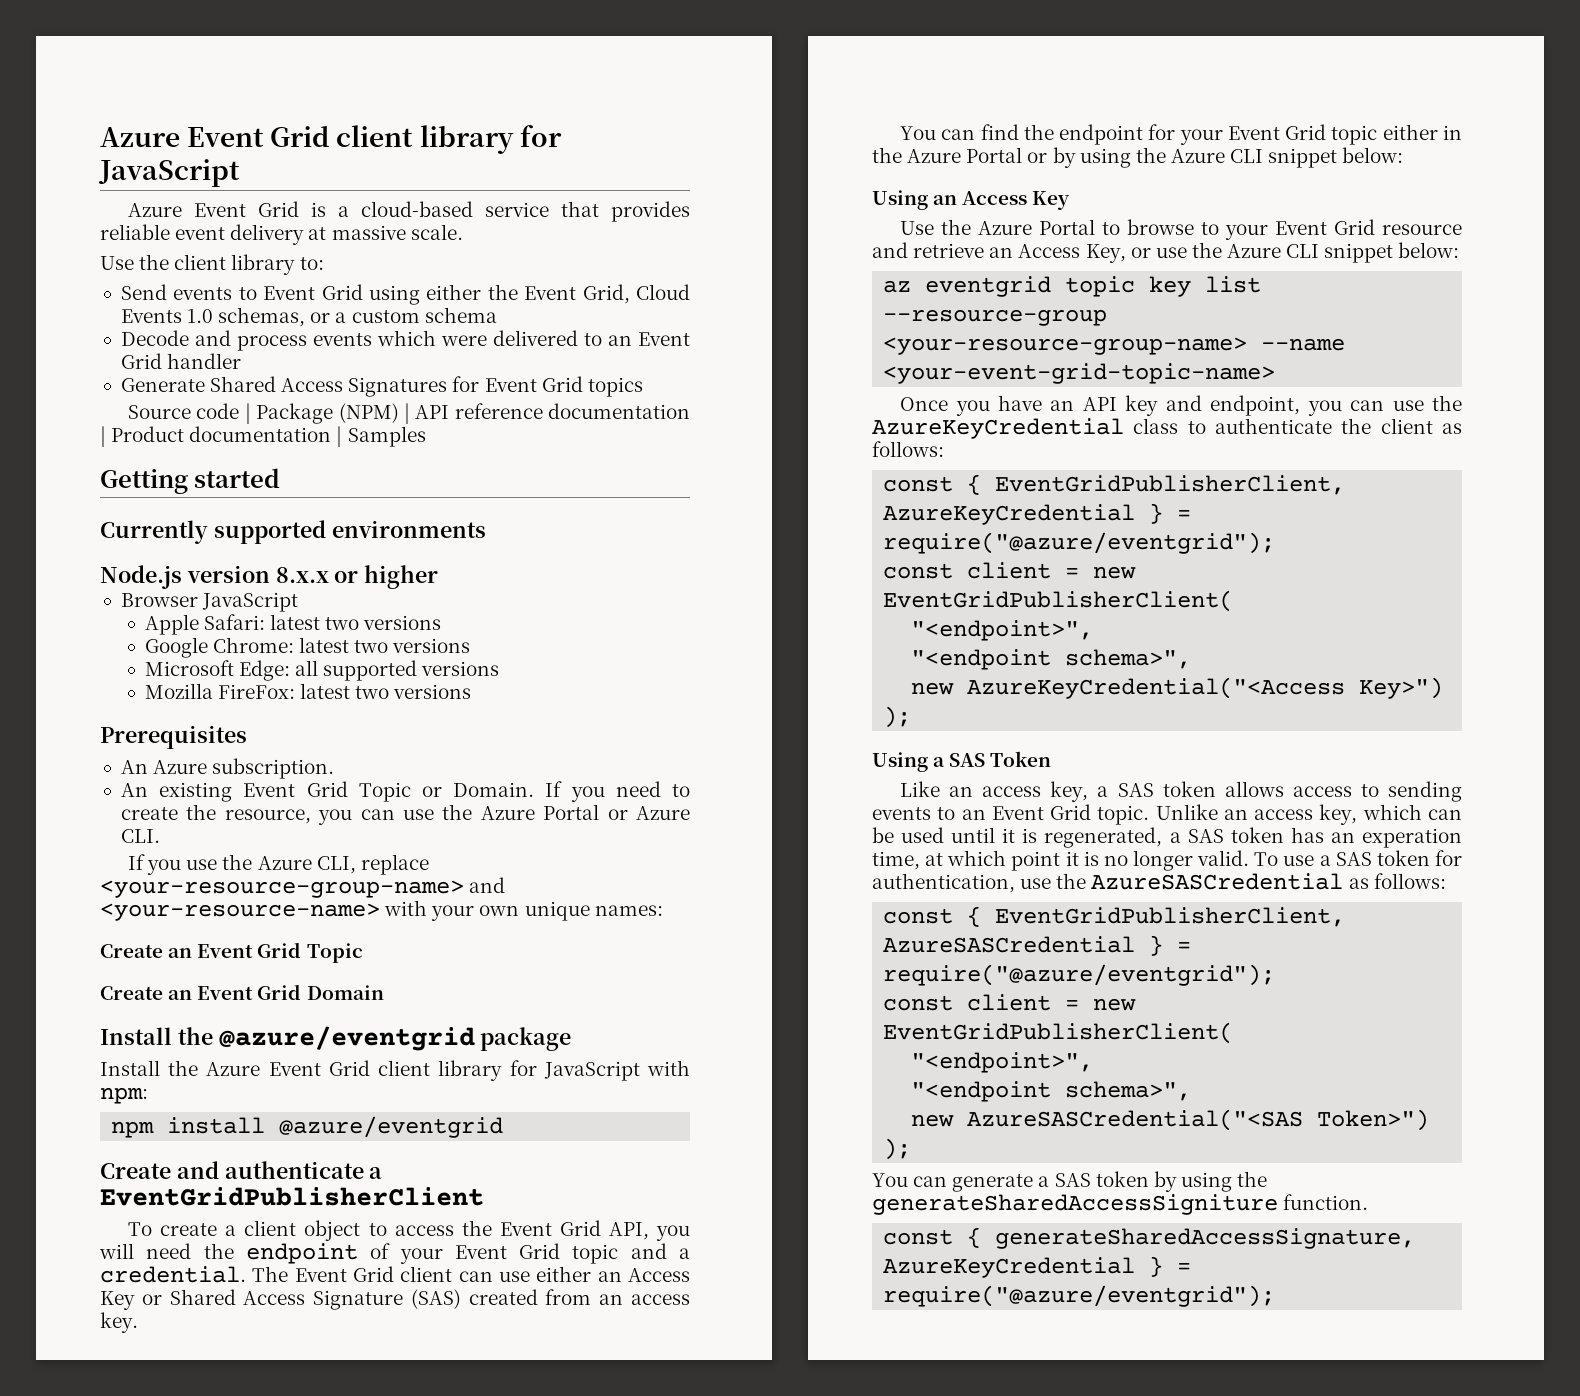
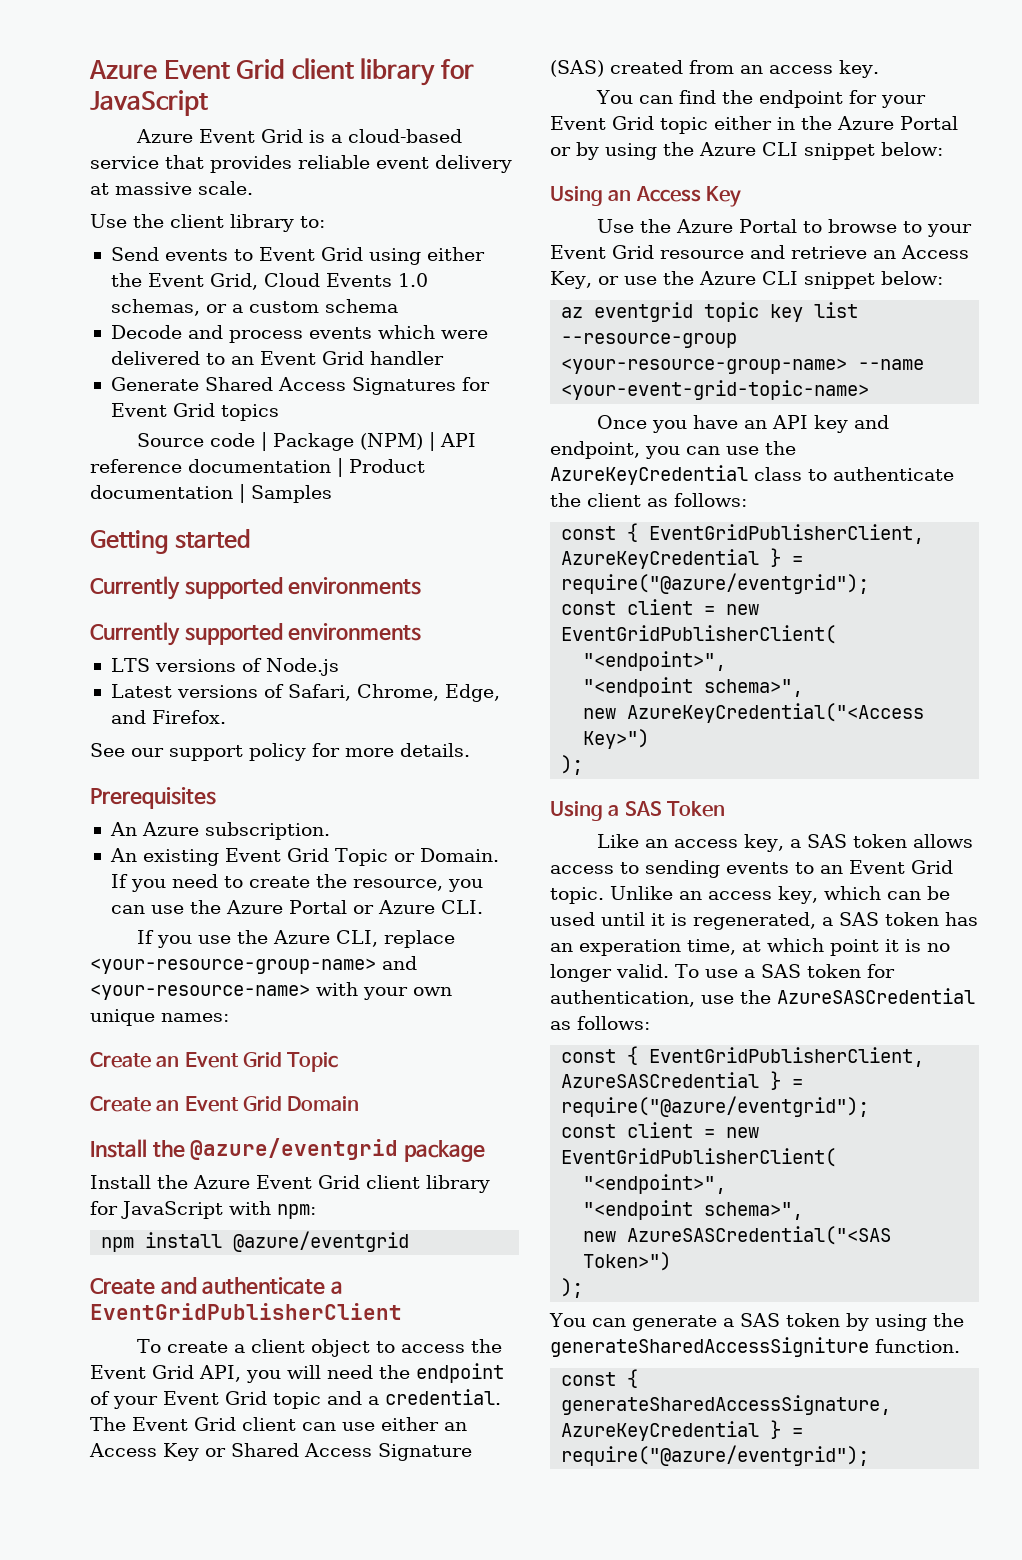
  Getting started
  Currently supported environments
- Node.js version 8.x.x or higher
- Browser JavaScript
- Apple Safari: latest two versions
- Google Chrome: latest two versions
- Microsoft Edge: all supported versions
- Mozilla FireFox: latest two versions
+ Currently supported environments
+ LTS versions of Node.js
+ Latest versions of Safari, Chrome, Edge, and Firefox.
+ See our support policy for more details.

